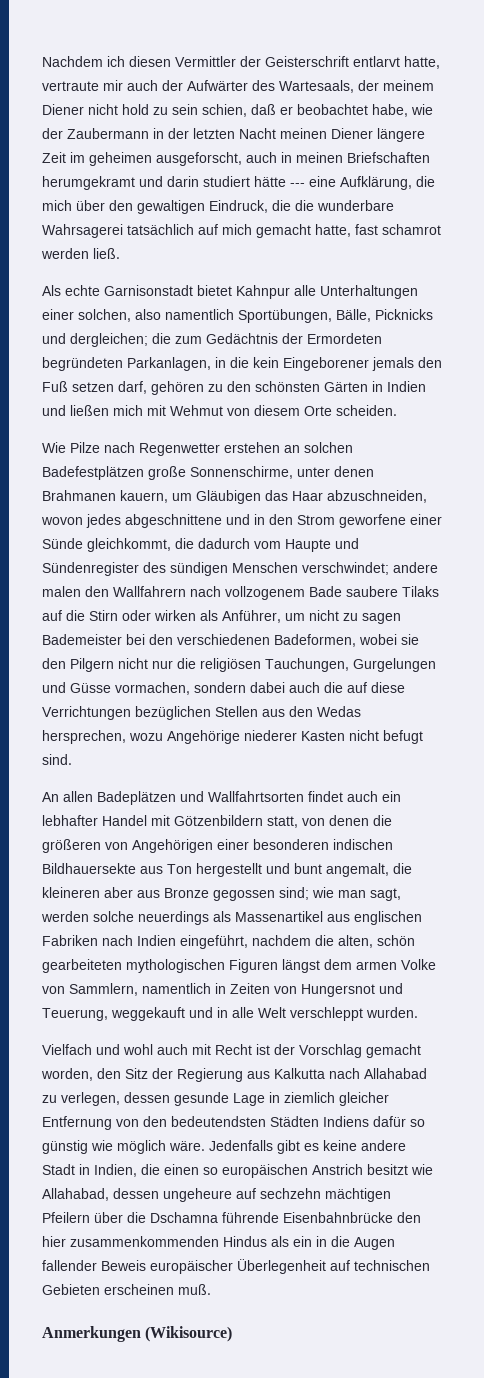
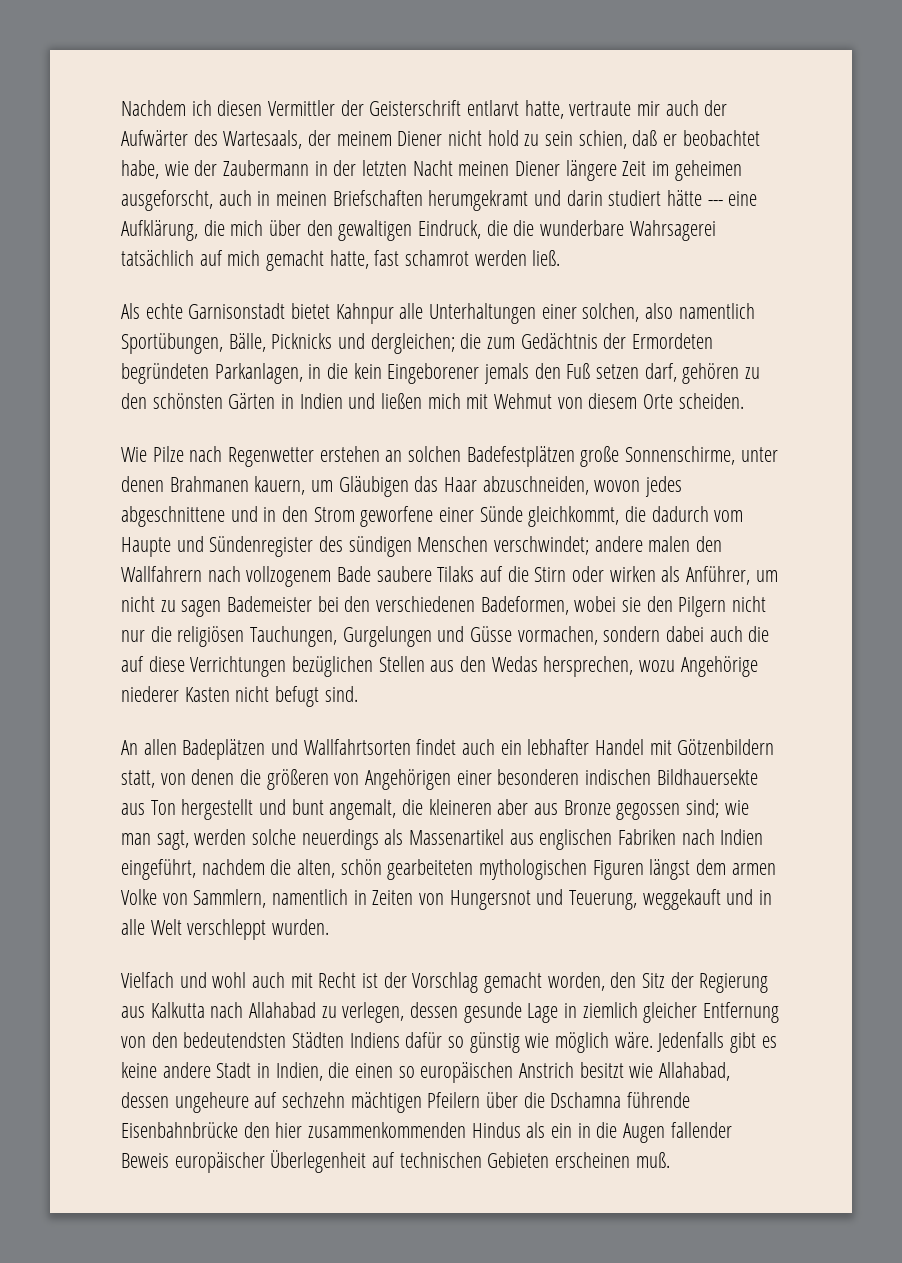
- Anmerkungen (Wikisource)

